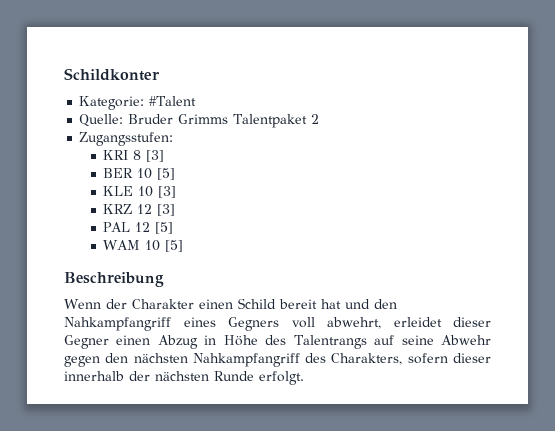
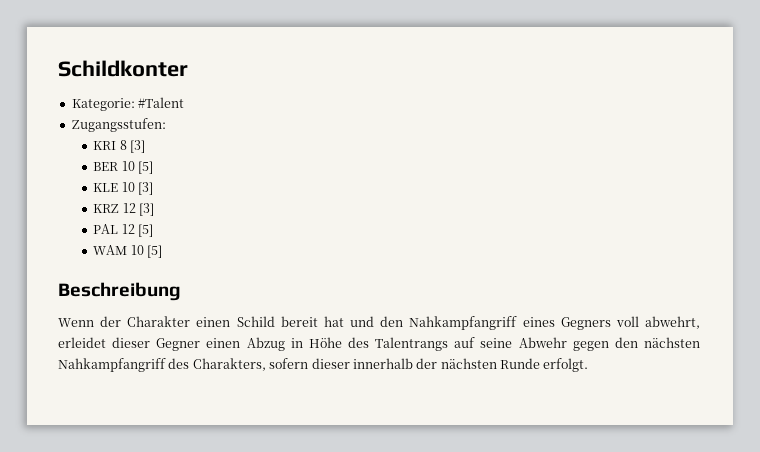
- Quelle: Bruder Grimms Talentpaket 2

